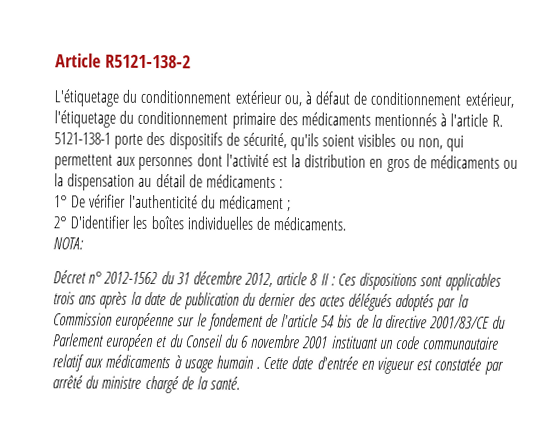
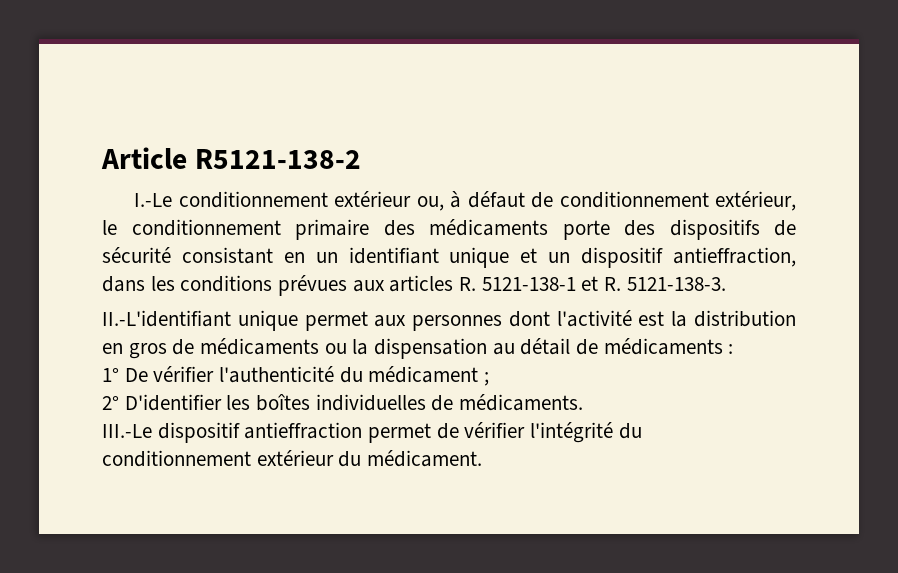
- L'étiquetage du conditionnement extérieur ou, à défaut de conditionnement extérieur, l'étiquetage du conditionnement primaire des médicaments mentionnés à l'article R. 5121-138-1 porte des dispositifs de sécurité, qu'ils soient visibles ou non, qui permettent aux personnes dont l'activité est la distribution en gros de médicaments ou la dispensation au détail de médicaments :
+ I.-Le conditionnement extérieur ou, à défaut de conditionnement extérieur, le conditionnement primaire des médicaments porte des dispositifs de sécurité consistant en un identifiant unique et un dispositif antieffraction, dans les conditions prévues aux articles R. 5121-138-1 et R. 5121-138-3.
+ II.-L'identifiant unique permet aux personnes dont l'activité est la distribution en gros de médicaments ou la dispensation au détail de médicaments :
- NOTA:
- Décret n° 2012-1562 du 31 décembre 2012, article 8 II : Ces dispositions sont applicables trois ans après la date de publication du dernier des actes délégués adoptés par la Commission européenne sur le fondement de l'article 54 bis de la directive 2001/83/CE du Parlement européen et du Conseil du 6 novembre 2001 instituant un code communautaire relatif aux médicaments à usage humain . Cette date d'entrée en vigueur est constatée par arrêté du ministre chargé de la santé.
+ III.-Le dispositif antieffraction permet de vérifier l'intégrité du conditionnement extérieur du médicament.

